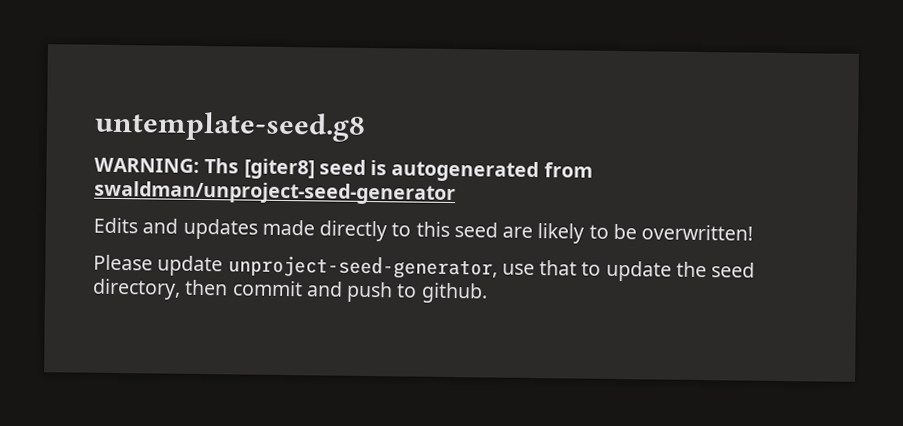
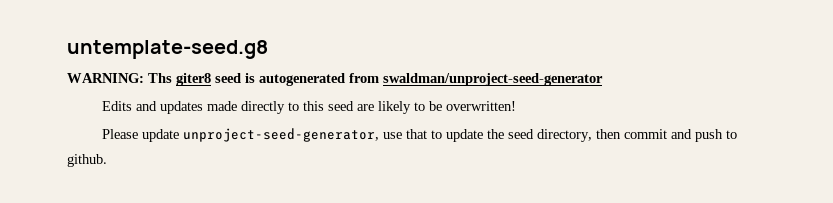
- WARNING: Ths [giter8] seed is autogenerated from swaldman/unproject-seed-generator
+ WARNING: Ths giter8 seed is autogenerated from swaldman/unproject-seed-generator

